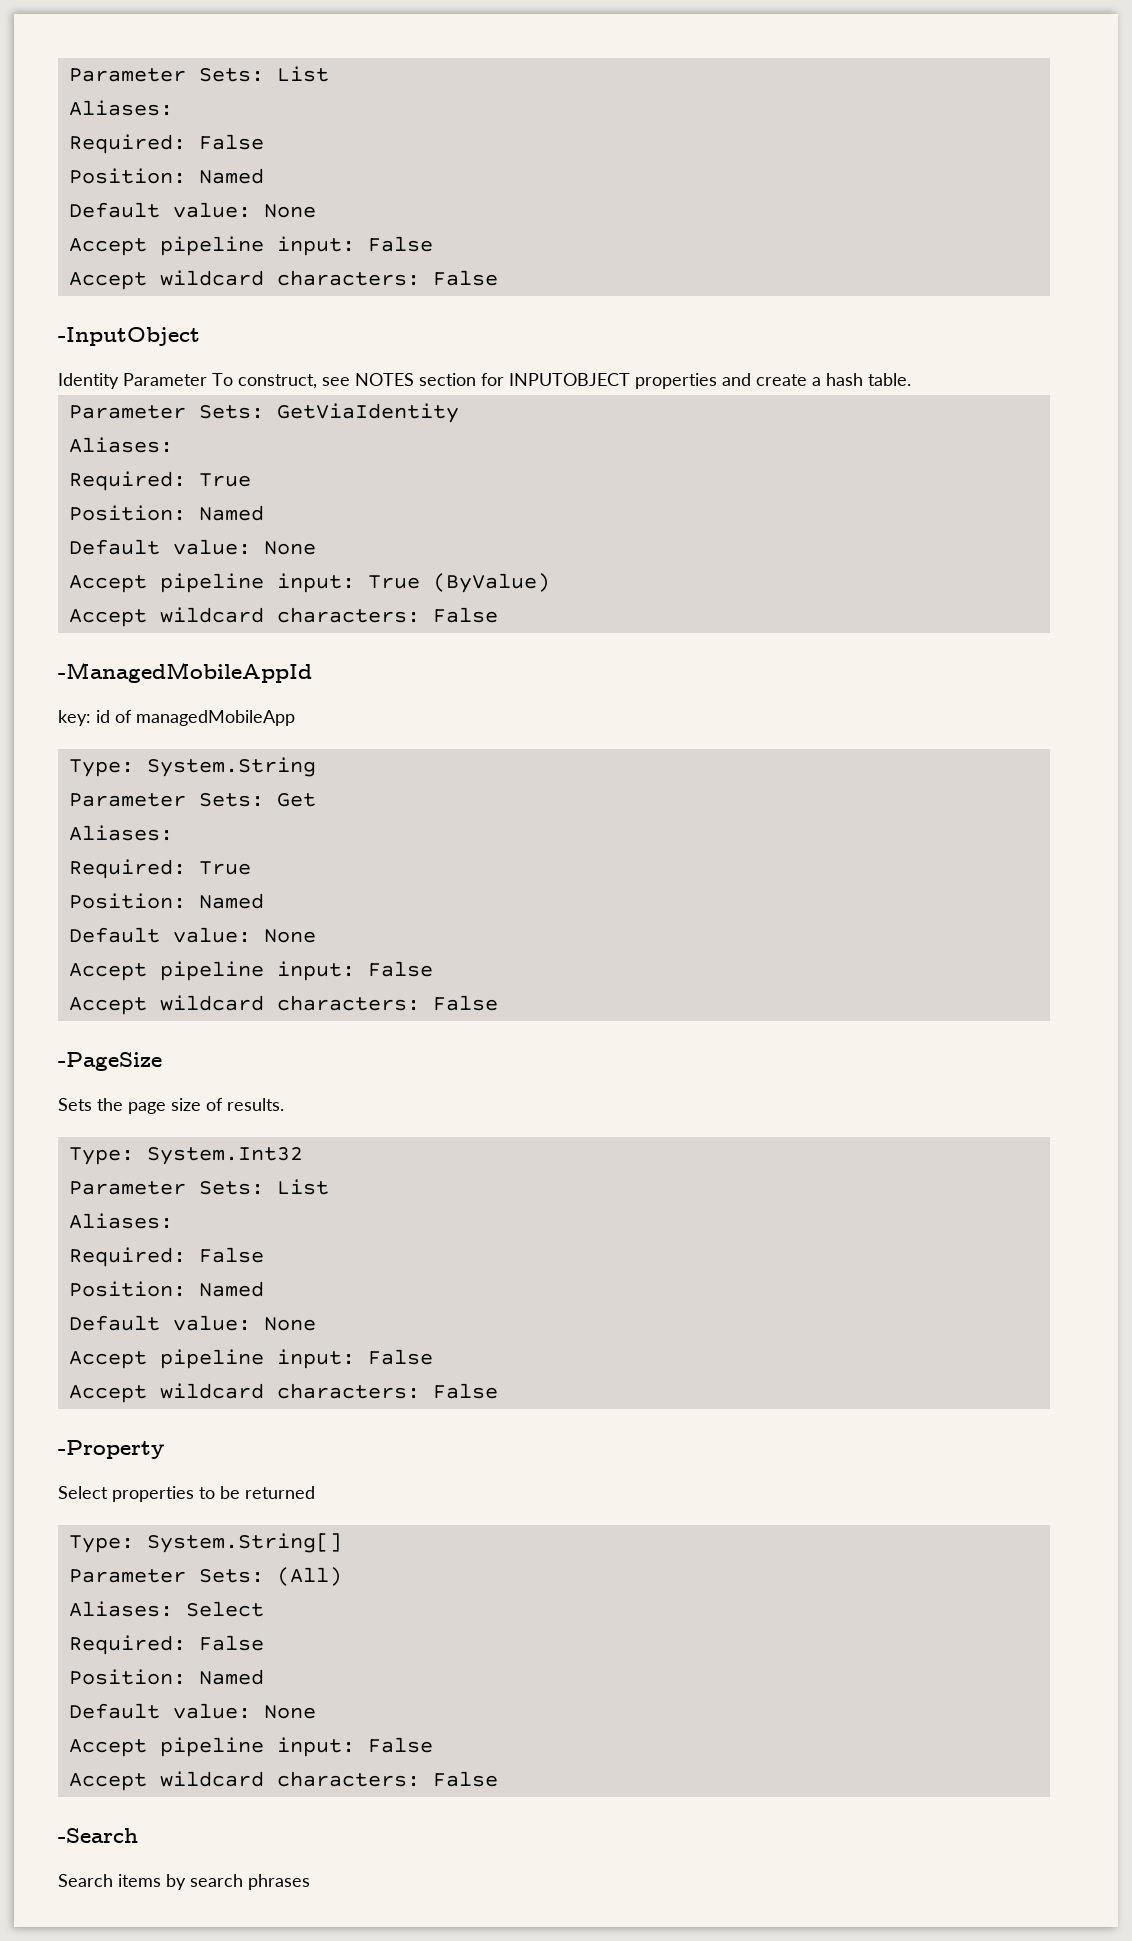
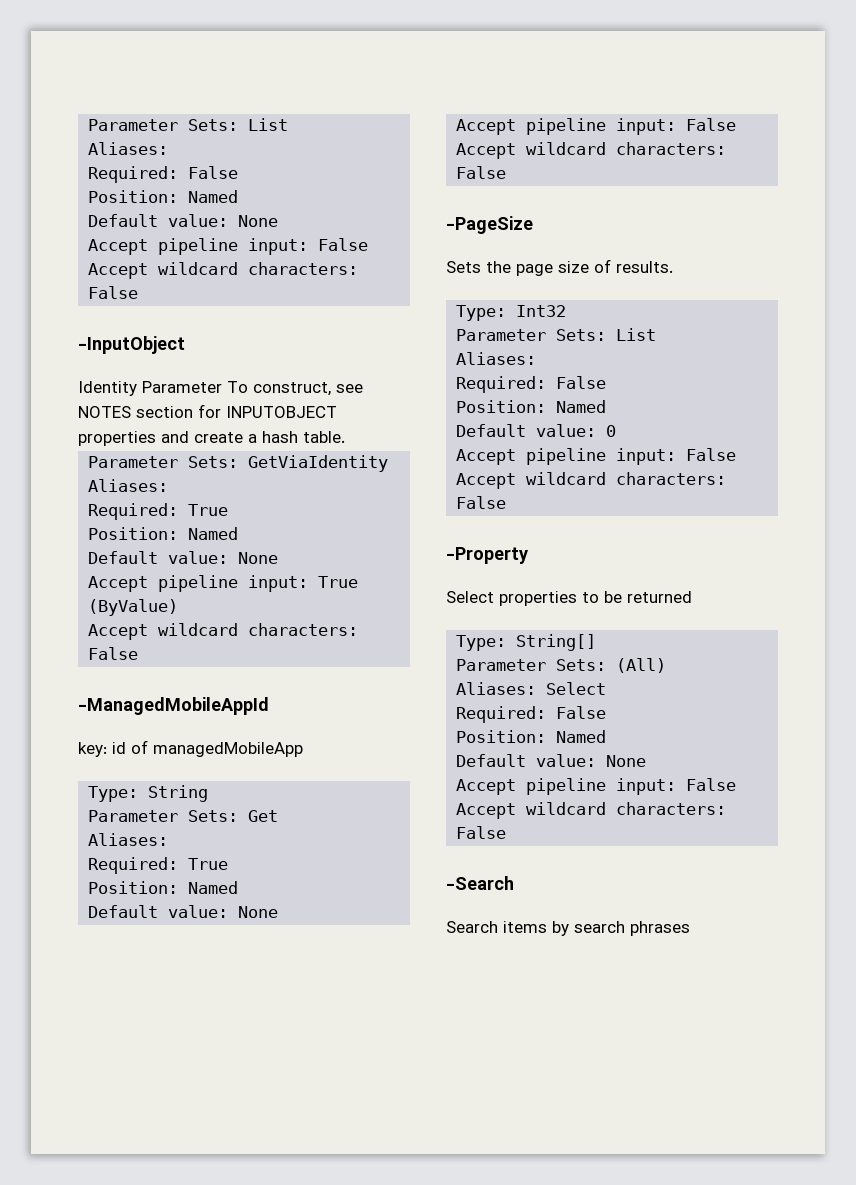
- Type: System.String
+ Type: String
- Type: System.Int32
+ Type: Int32
  Parameter Sets: List
  Aliases:
  Required: False
  Position: Named
- Default value: None
+ Default value: 0
- Type: System.String[]
+ Type: String[]

